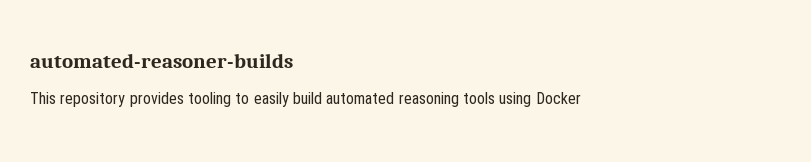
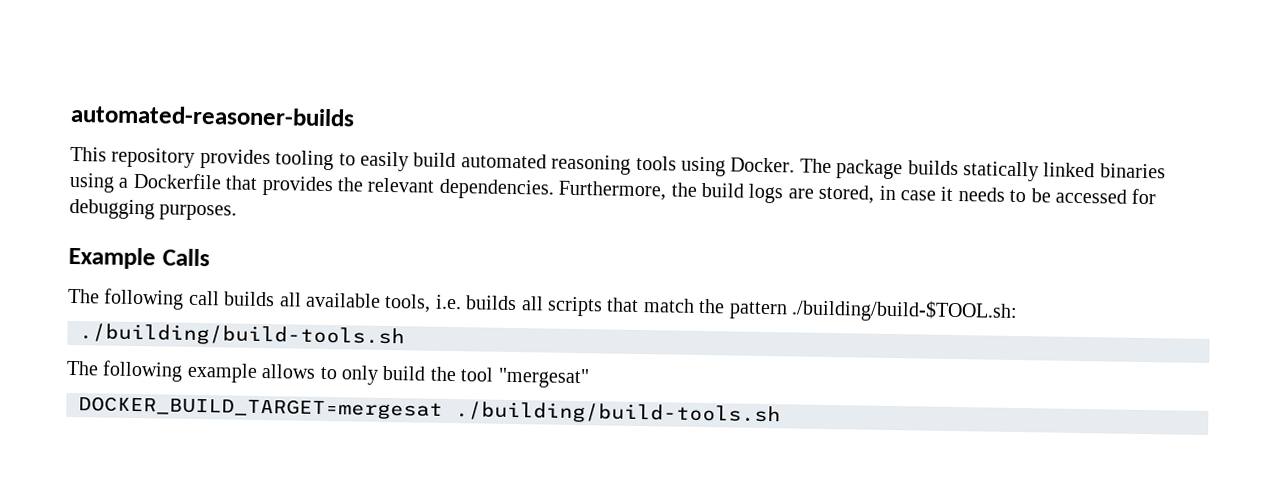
- This repository provides tooling to easily build automated reasoning tools using Docker
+ This repository provides tooling to easily build automated reasoning tools using Docker. The package builds statically linked binaries using a Dockerfile that provides the relevant dependencies. Furthermore, the build logs are stored, in case it needs to be accessed for debugging purposes.
+ Example Calls
+ The following call builds all available tools, i.e. builds all scripts that match the pattern ./building/build-$TOOL.sh:
+ ./building/build-tools.sh
+ The following example allows to only build the tool "mergesat"
+ DOCKER_BUILD_TARGET=mergesat ./building/build-tools.sh

